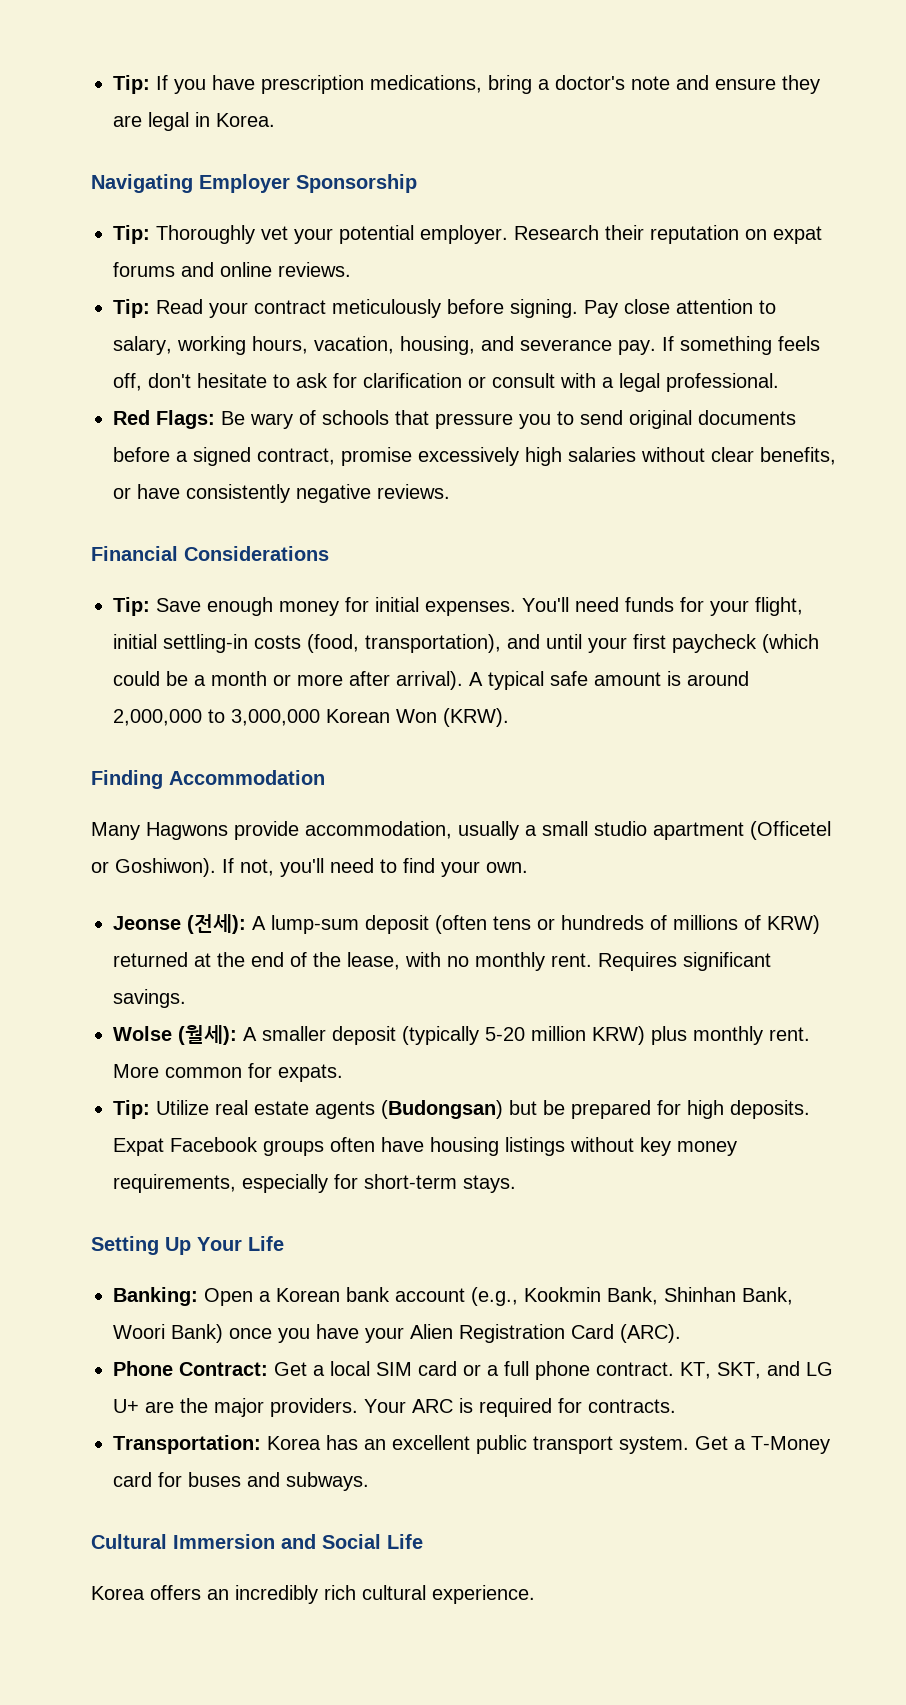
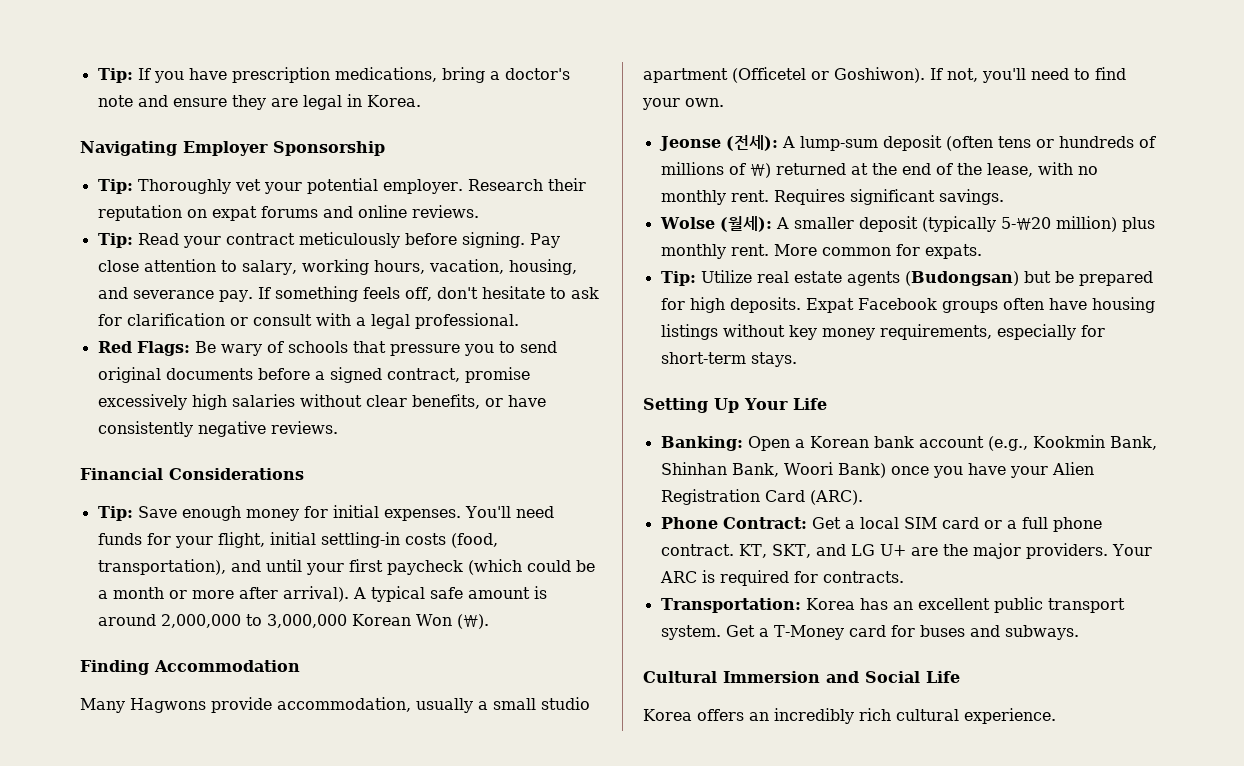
- A typical safe amount is around 2,000,000 to 3,000,000 Korean Won (KRW).
+ A typical safe amount is around 2,000,000 to 3,000,000 Korean Won (₩).
- Jeonse (전세): A lump-sum deposit (often tens or hundreds of millions of KRW) returned at the end of the lease, with no monthly rent.
+ Jeonse (전세): A lump-sum deposit (often tens or hundreds of millions of ₩) returned at the end of the lease, with no monthly rent.
- Wolse (월세): A smaller deposit (typically 5-20 million KRW) plus monthly rent.
+ Wolse (월세): A smaller deposit (typically 5-₩20 million) plus monthly rent.

